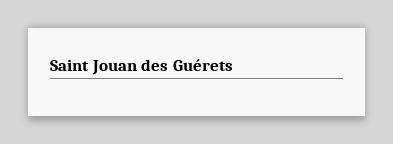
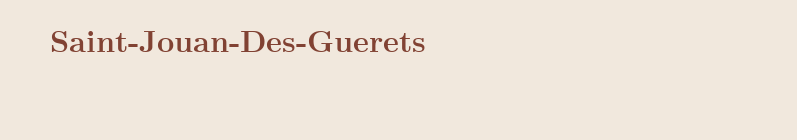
- Saint Jouan des Guérets
+ Saint-Jouan-Des-Guerets

